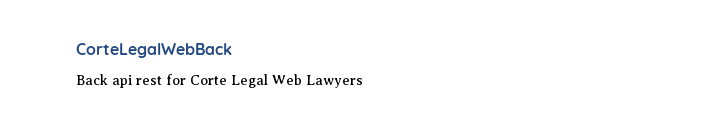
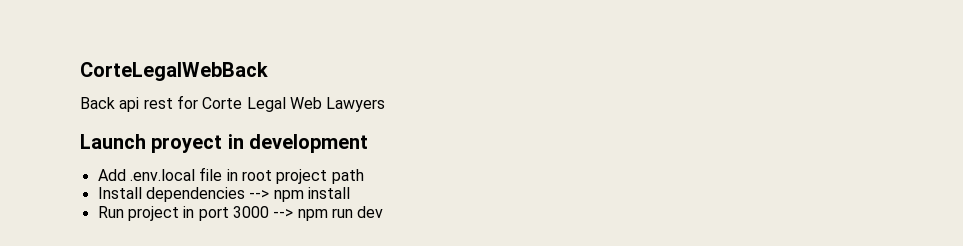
+ Launch proyect in development
+ Add .env.local file in root project path
+ Install dependencies --> npm install
+ Run project in port 3000 --> npm run dev

